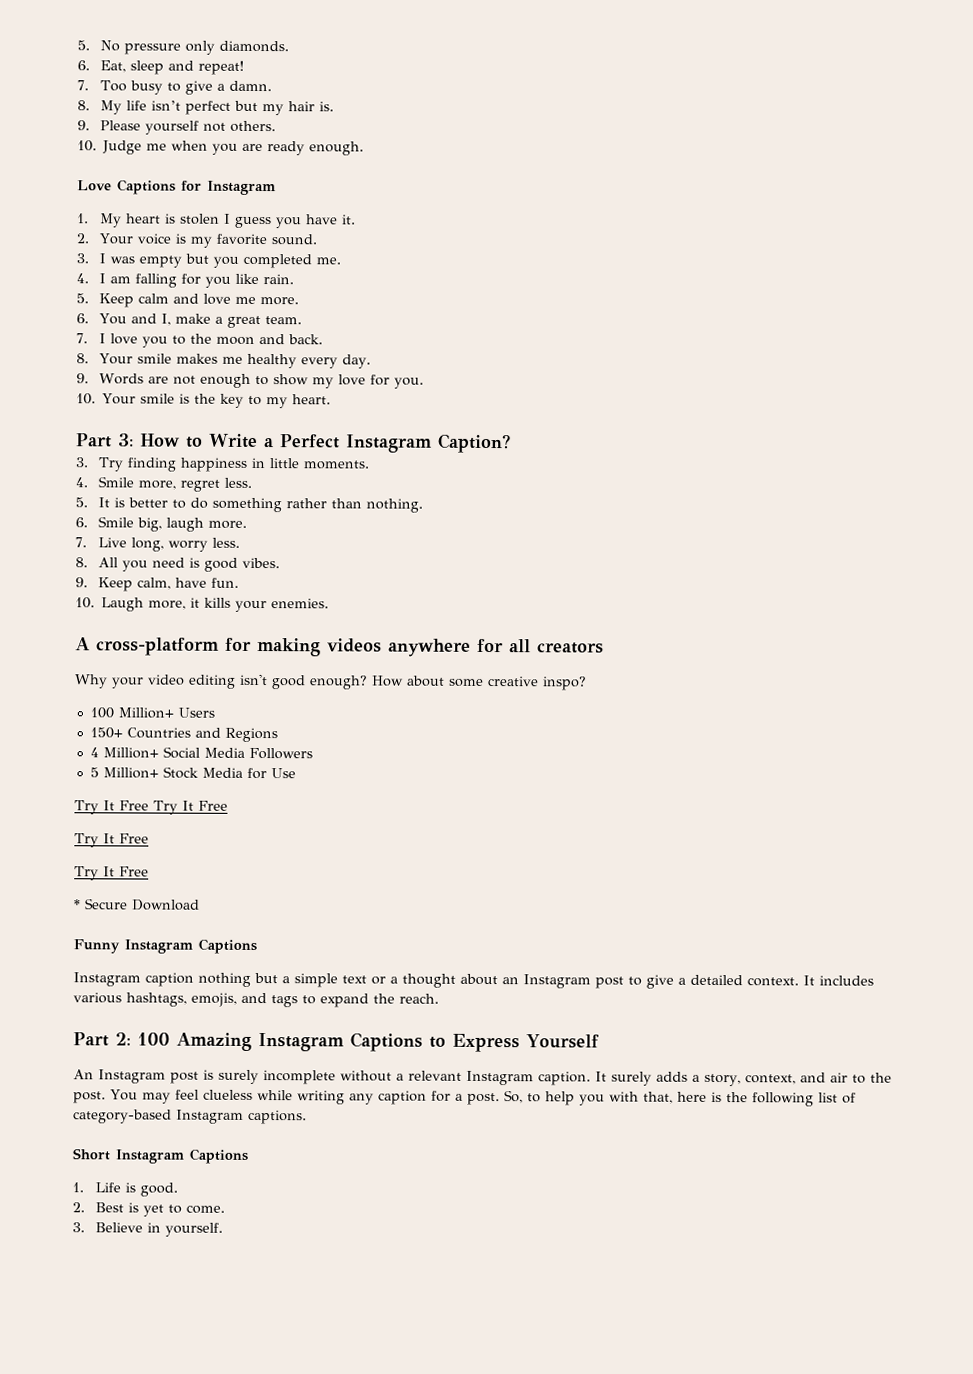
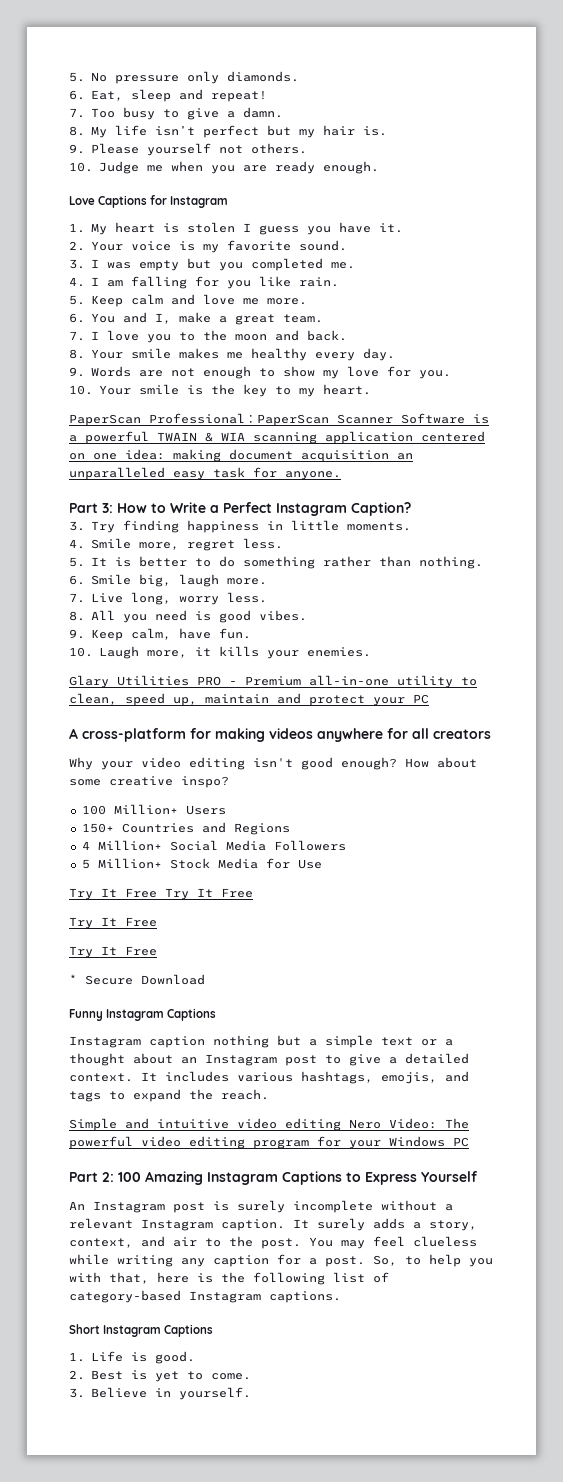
+ PaperScan Professional：PaperScan Scanner Software is a powerful TWAIN & WIA scanning application centered on one idea: making document acquisition an unparalleled easy task for anyone.
+ Glary Utilities PRO - Premium all-in-one utility to clean, speed up, maintain and protect your PC
+ Simple and intuitive video editing Nero Video: The powerful video editing program for your Windows PC

